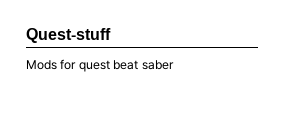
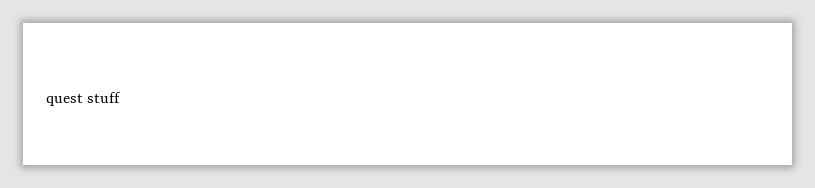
- Quest-stuff
- Mods for quest beat saber
+ quest stuff

